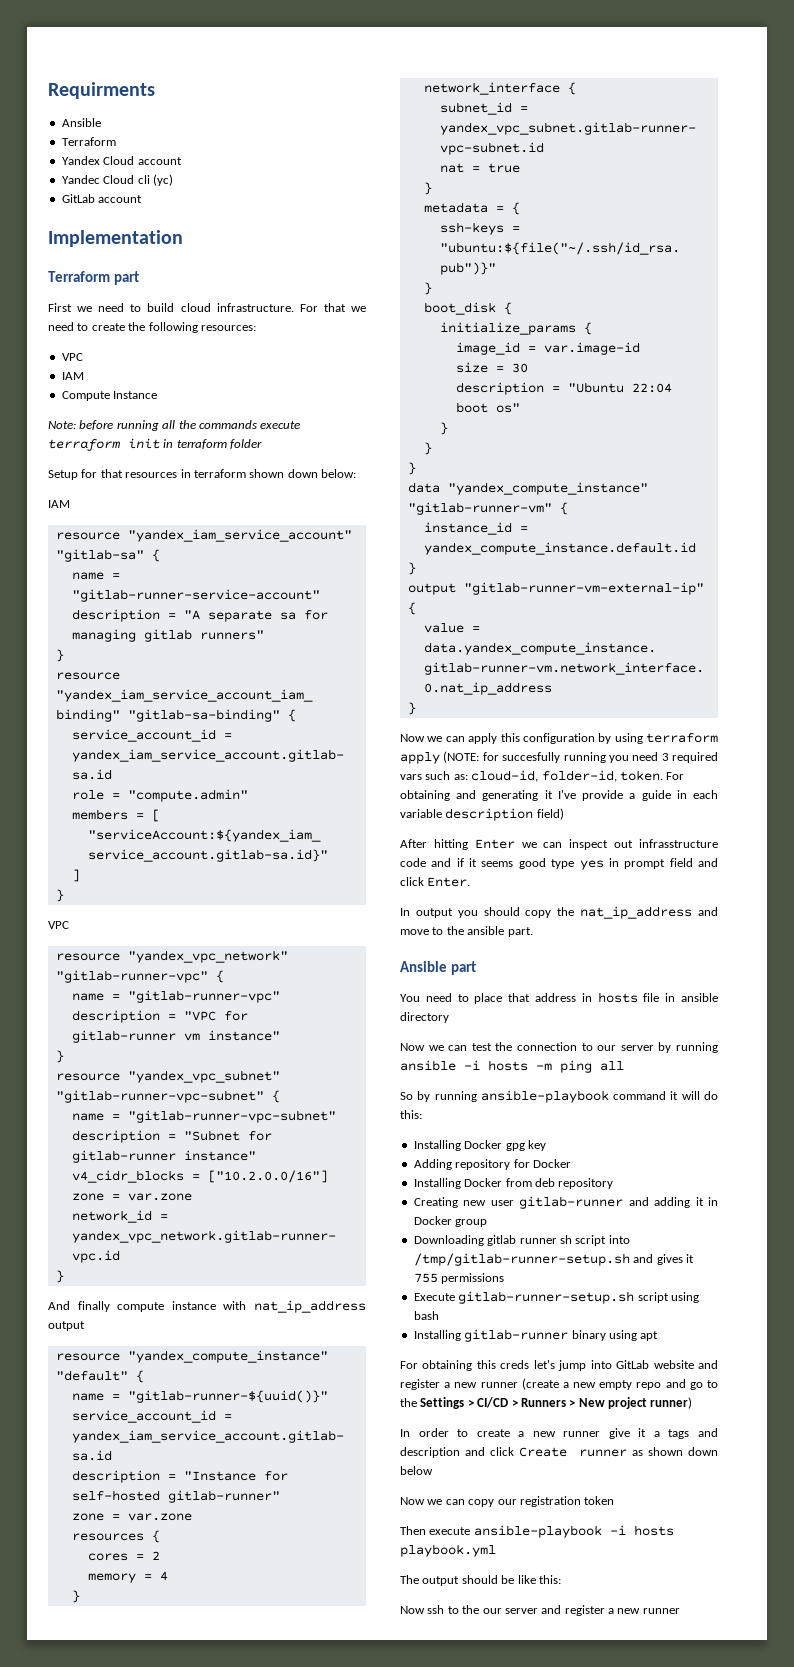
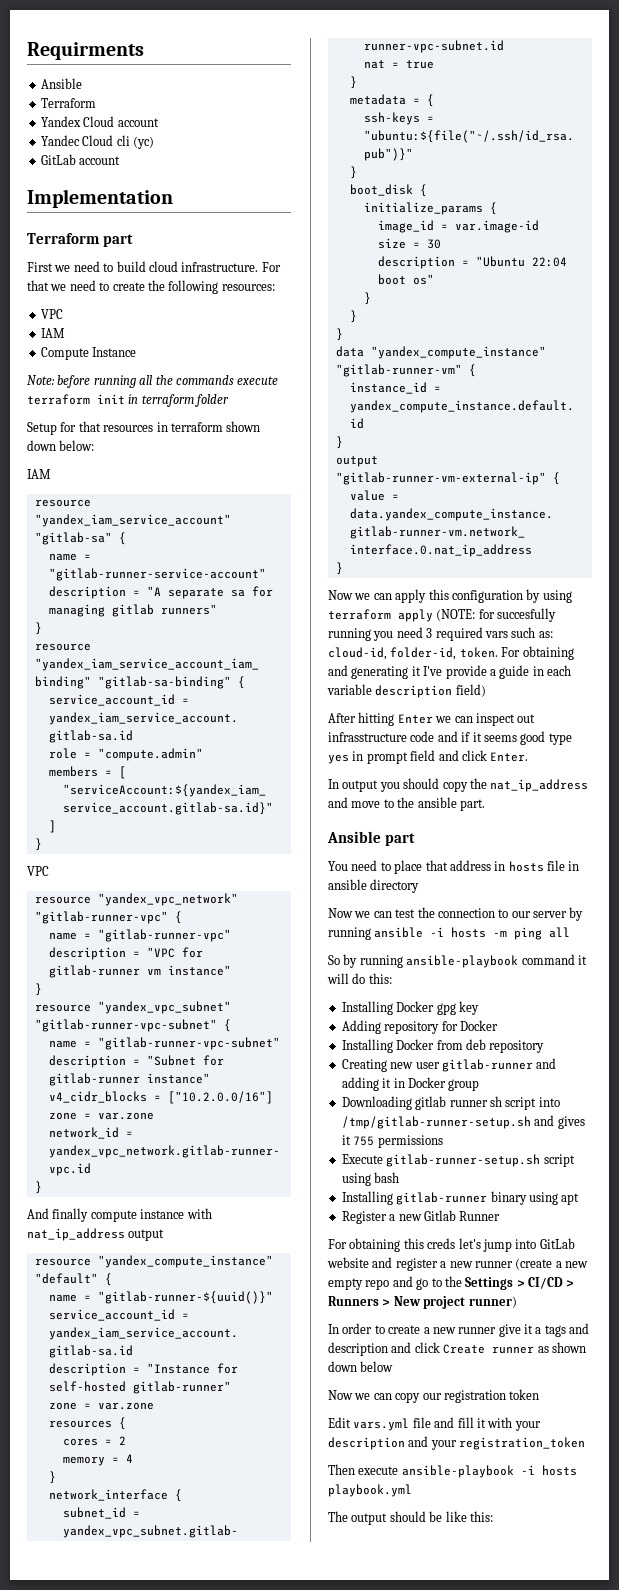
+ Register a new Gitlab Runner
+ Edit vars.yml file and fill it with your description and your registration_token
- Now ssh to the our server and register a new runner

